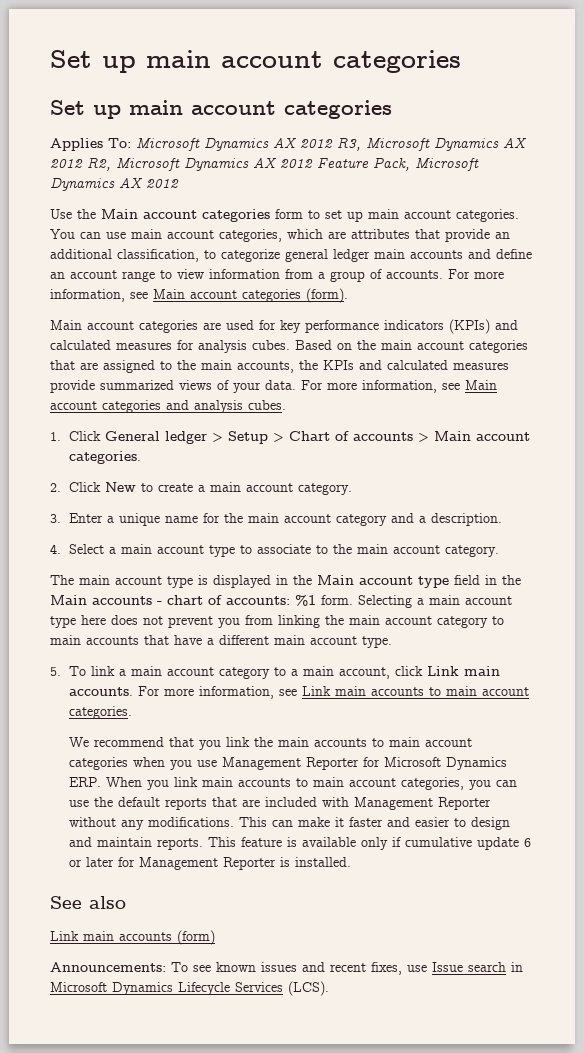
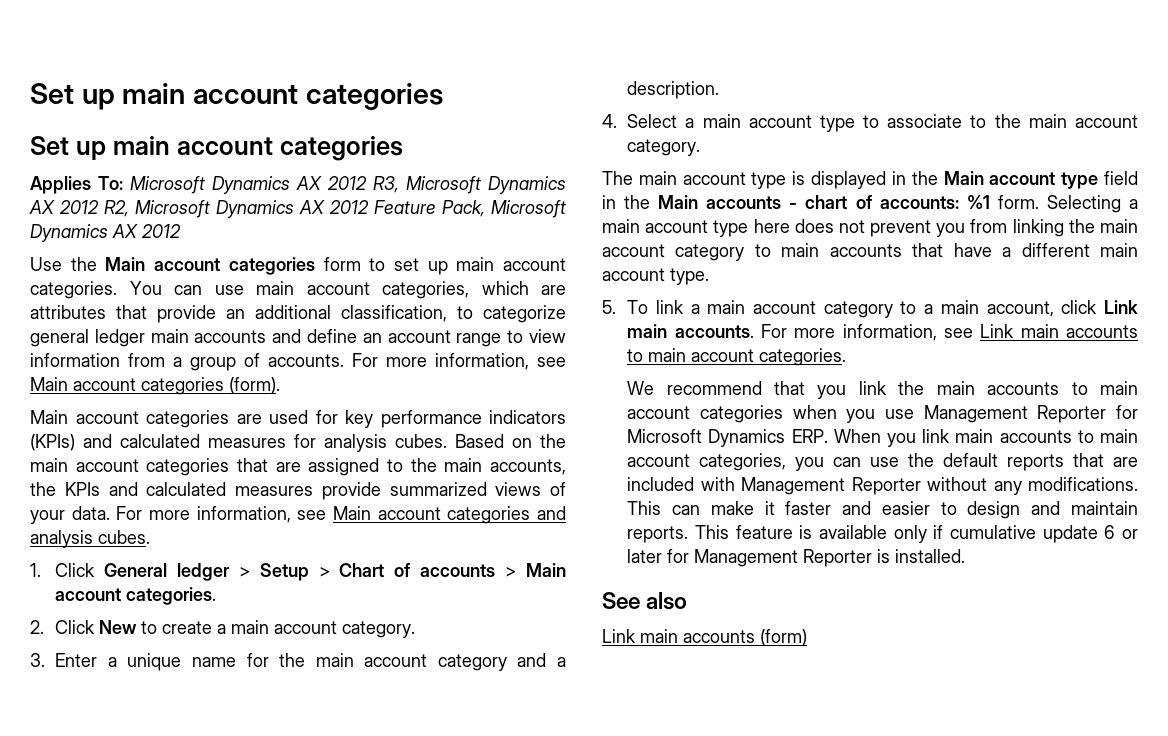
- Announcements: To see known issues and recent fixes, use Issue search in Microsoft Dynamics Lifecycle Services (LCS).

